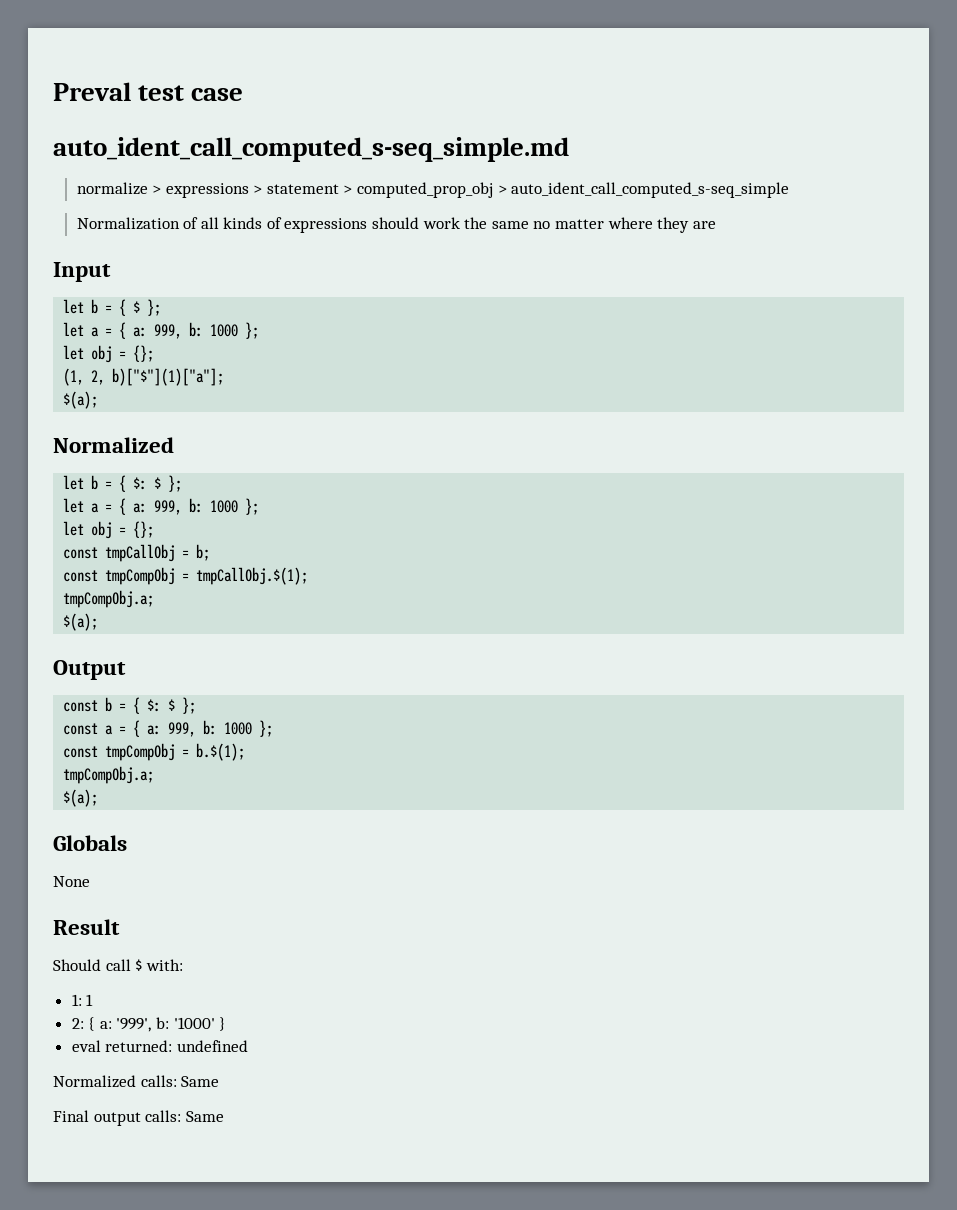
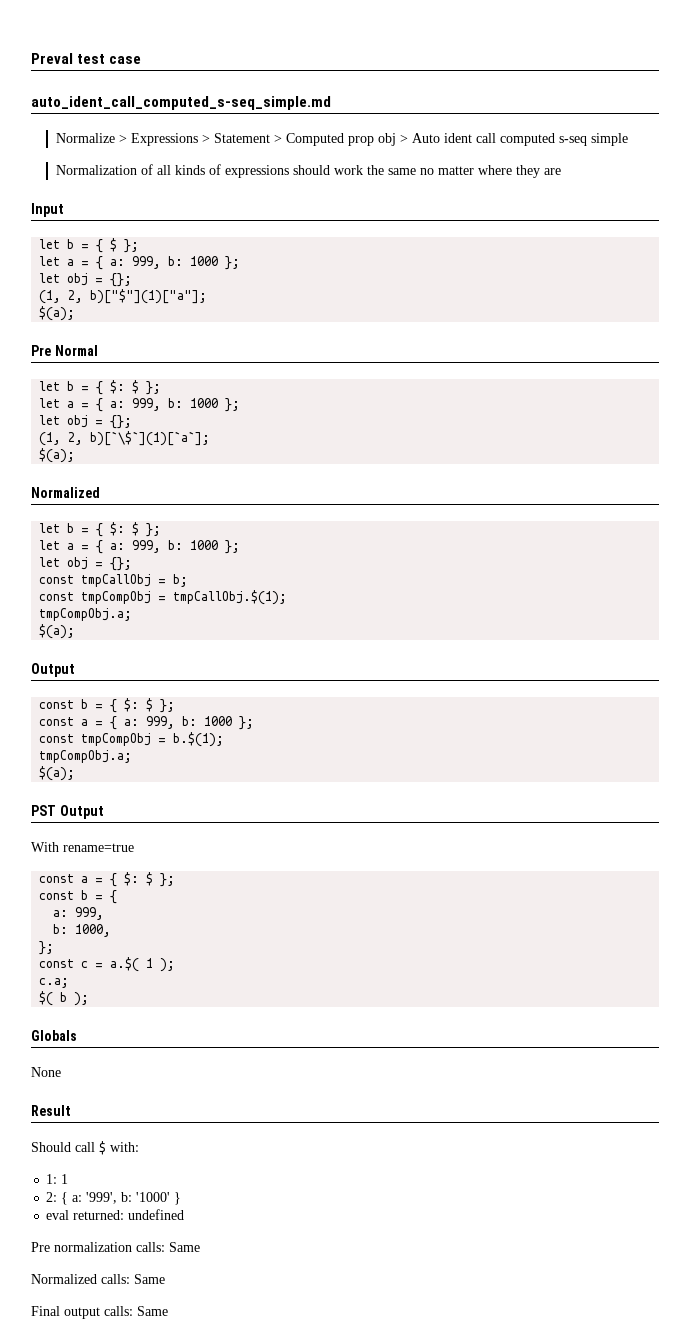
- normalize > expressions > statement > computed_prop_obj > auto_ident_call_computed_s-seq_simple
+ Normalize > Expressions > Statement > Computed prop obj > Auto ident call computed s-seq simple
+ Pre Normal
+ let b = { $: $ };
+ let a = { a: 999, b: 1000 };
+ let obj = {};
+ (1, 2, b)[`\$`](1)[`a`];
+ $(a);
+ PST Output
+ With rename=true
+ const a = { $: $ };
+ const b = {
+ a: 999,
+ b: 1000,
+ };
+ const c = a.$( 1 );
+ c.a;
+ $( b );
+ Pre normalization calls: Same

